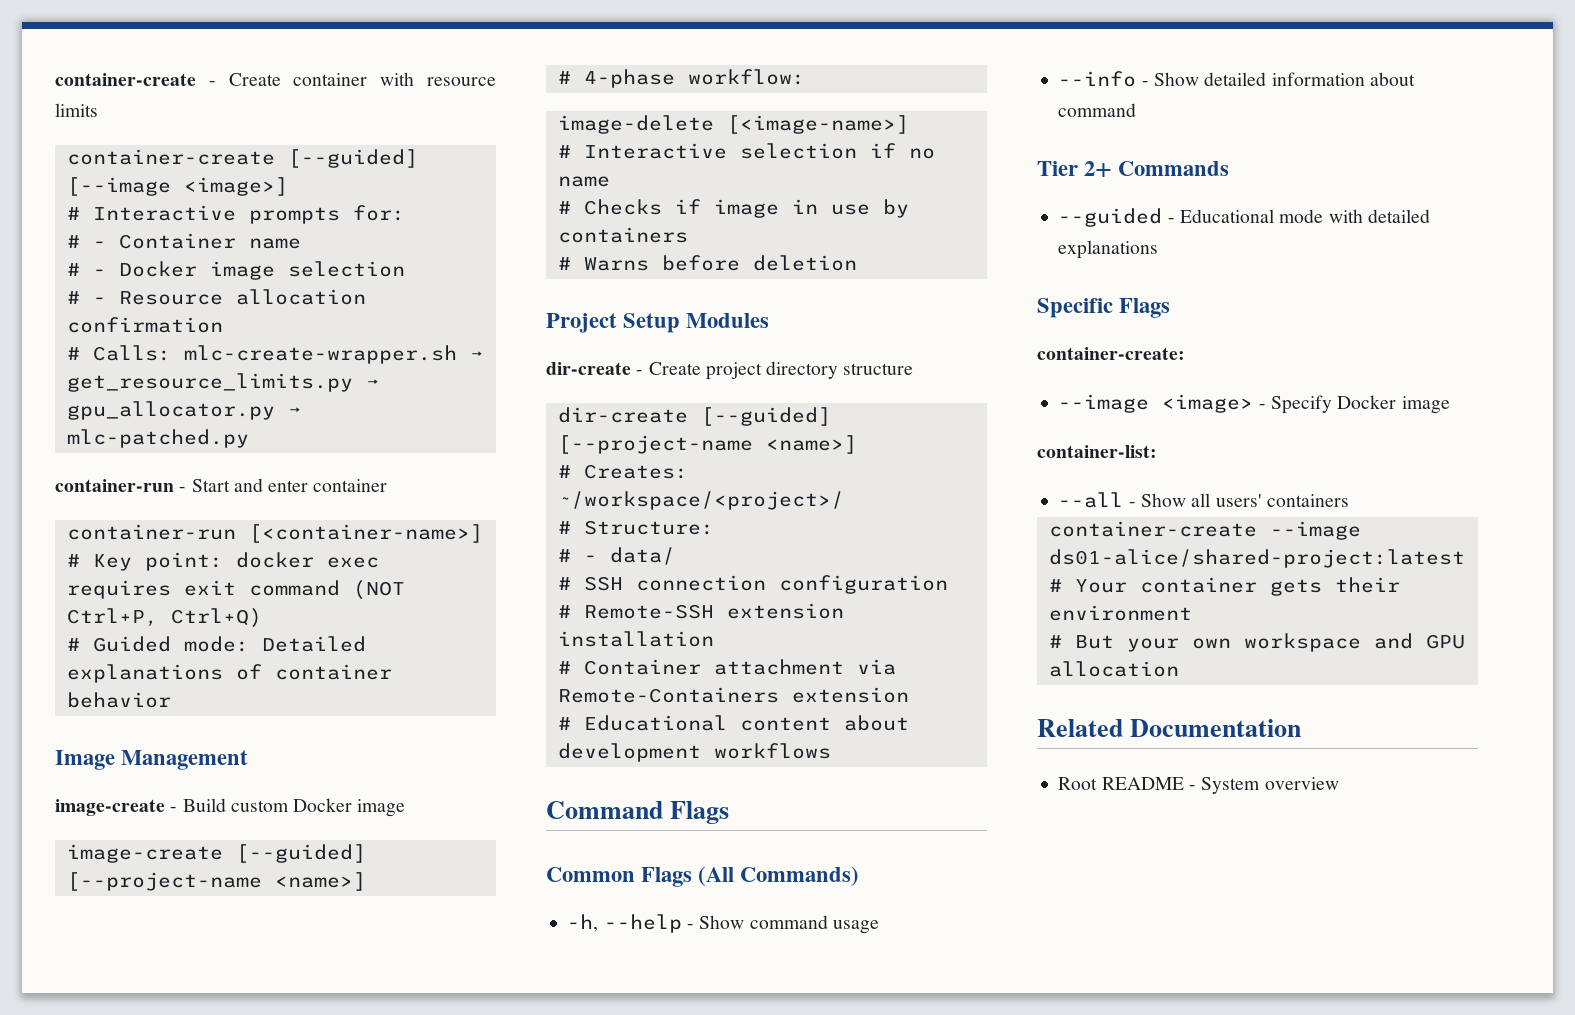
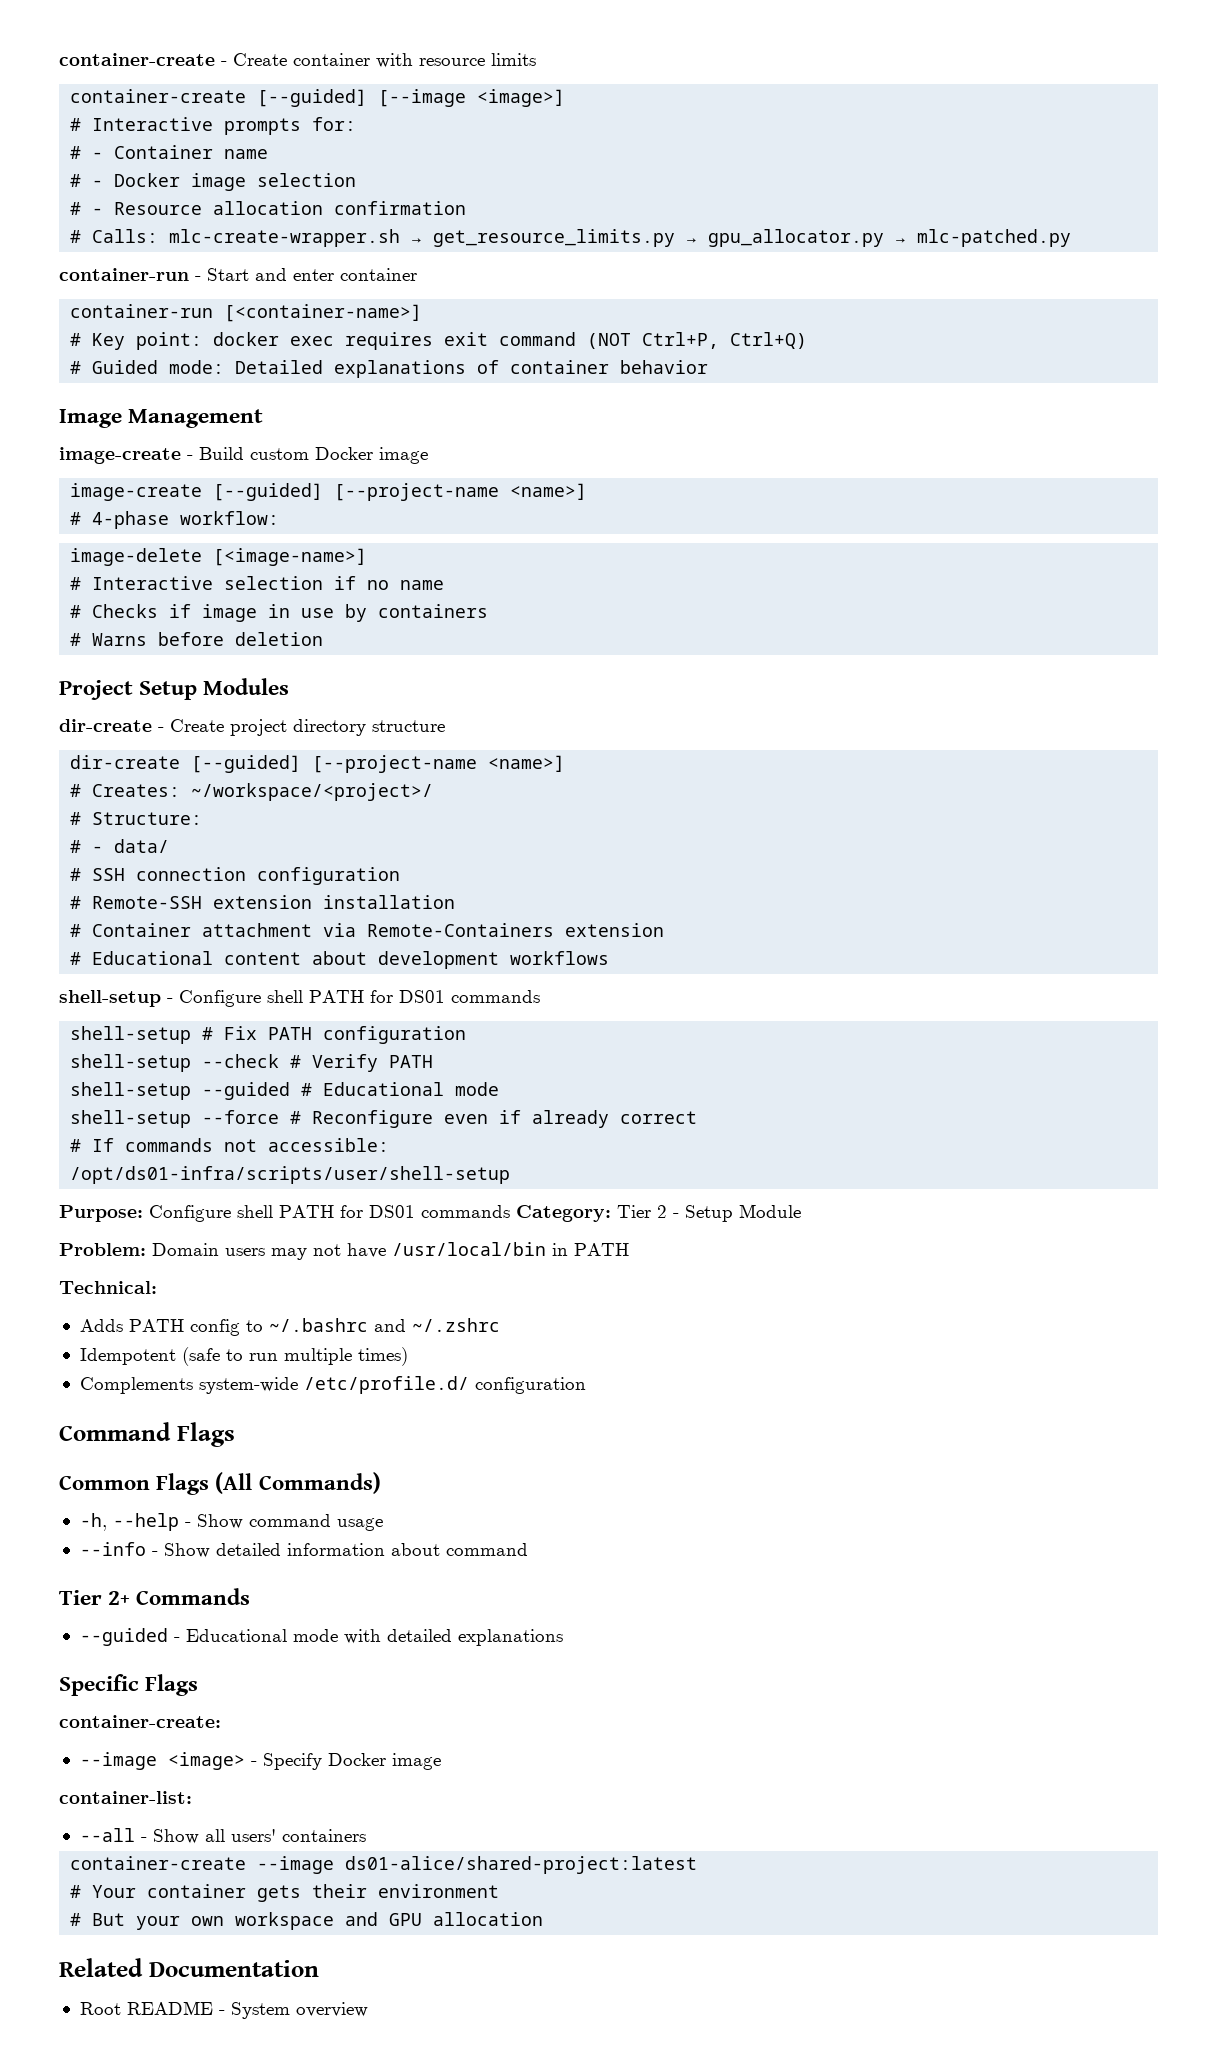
+ shell-setup - Configure shell PATH for DS01 commands
+ shell-setup # Fix PATH configuration
+ shell-setup --check # Verify PATH
+ shell-setup --guided # Educational mode
+ shell-setup --force # Reconfigure even if already correct
+ # If commands not accessible:
+ /opt/ds01-infra/scripts/user/shell-setup
+ Purpose: Configure shell PATH for DS01 commands Category: Tier 2 - Setup Module
+ Problem: Domain users may not have /usr/local/bin in PATH
+ Technical:
+ Adds PATH config to ~/.bashrc and ~/.zshrc
+ Idempotent (safe to run multiple times)
+ Complements system-wide /etc/profile.d/ configuration

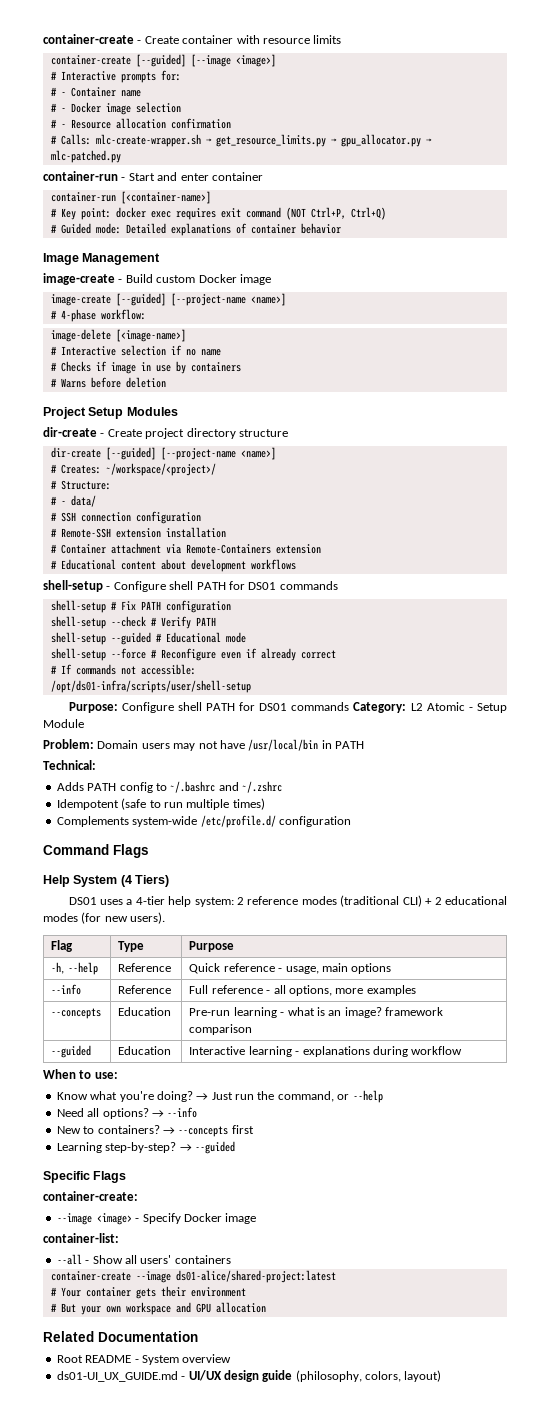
- Purpose: Configure shell PATH for DS01 commands Category: Tier 2 - Setup Module
+ Purpose: Configure shell PATH for DS01 commands Category: L2 Atomic - Setup Module
- Common Flags (All Commands)
- -h, --help - Show command usage
- --info - Show detailed information about command
- Tier 2+ Commands
- --guided - Educational mode with detailed explanations
+ Help System (4 Tiers)
+ DS01 uses a 4-tier help system: 2 reference modes (traditional CLI) + 2 educational modes (for new users).
+ Flag | Type | Purpose
+ -h, --help | Reference | Quick reference - usage, main options
+ --info | Reference | Full reference - all options, more examples
+ --concepts | Education | Pre-run learning - what is an image? framework comparison
+ --guided | Education | Interactive learning - explanations during workflow
+ When to use:
+ Know what you're doing? → Just run the command, or --help
+ Need all options? → --info
+ New to containers? → --concepts first
+ Learning step-by-step? → --guided
+ ds01-UI_UX_GUIDE.md - UI/UX design guide (philosophy, colors, layout)

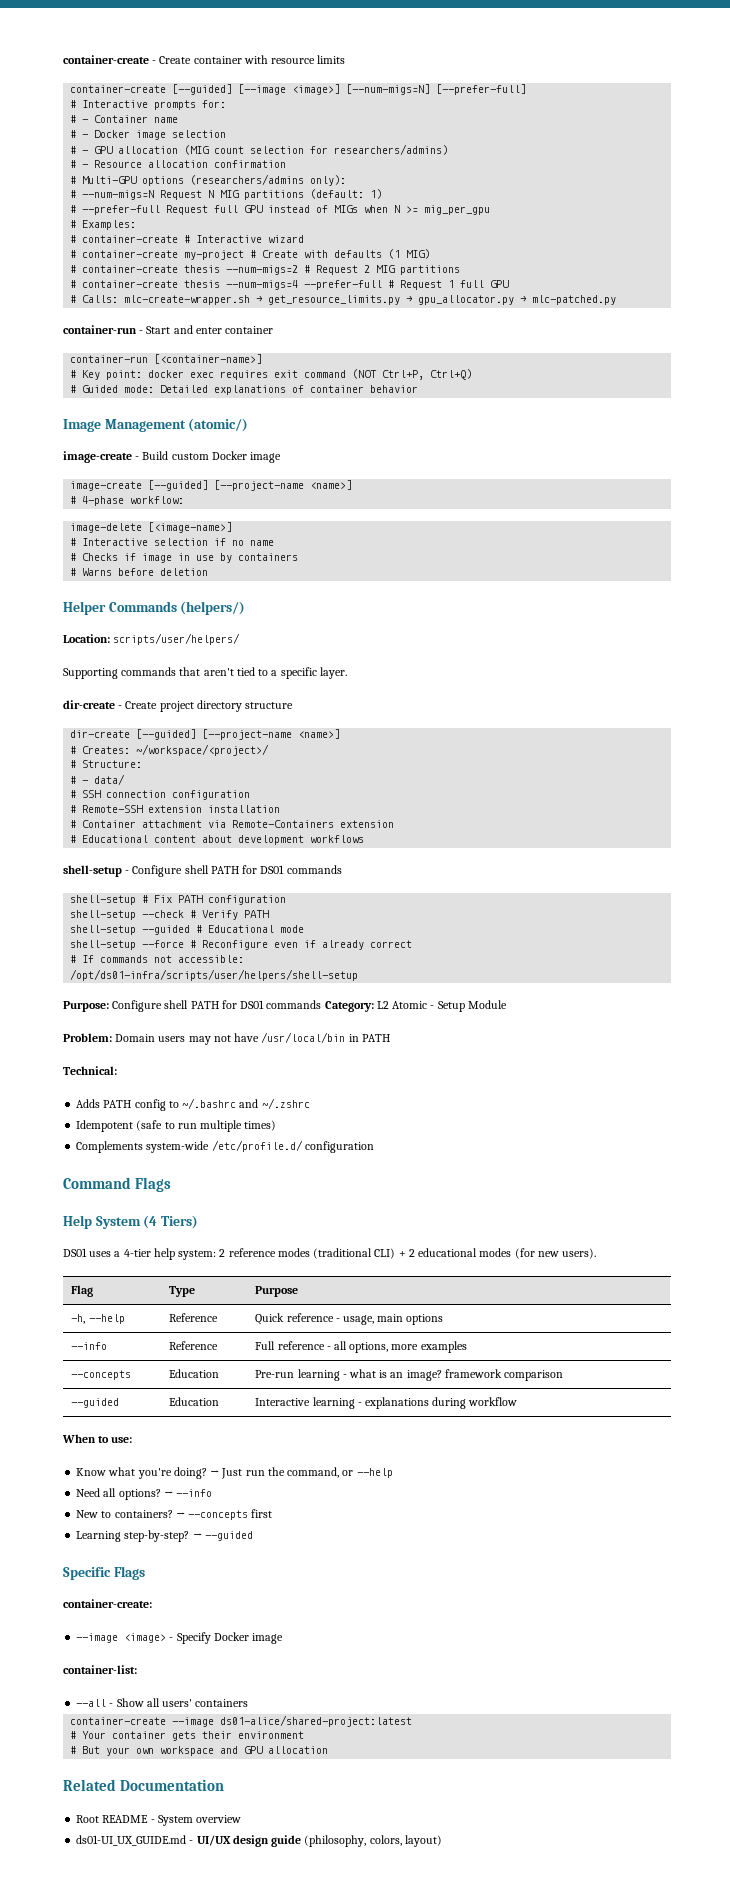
- container-create [--guided] [--image <image>]
+ container-create [--guided] [--image <image>] [--num-migs=N] [--prefer-full]
+ # - GPU allocation (MIG count selection for researchers/admins)
+ # Multi-GPU options (researchers/admins only):
+ # --num-migs=N Request N MIG partitions (default: 1)
+ # --prefer-full Request full GPU instead of MIGs when N >= mig_per_gpu
+ # Examples:
+ # container-create # Interactive wizard
+ # container-create my-project # Create with defaults (1 MIG)
+ # container-create thesis --num-migs=2 # Request 2 MIG partitions
+ # container-create thesis --num-migs=4 --prefer-full # Request 1 full GPU
- Image Management
+ Image Management (atomic/)
- Project Setup Modules
+ Helper Commands (helpers/)
+ Location: scripts/user/helpers/
+ Supporting commands that aren't tied to a specific layer.
- /opt/ds01-infra/scripts/user/shell-setup
+ /opt/ds01-infra/scripts/user/helpers/shell-setup

